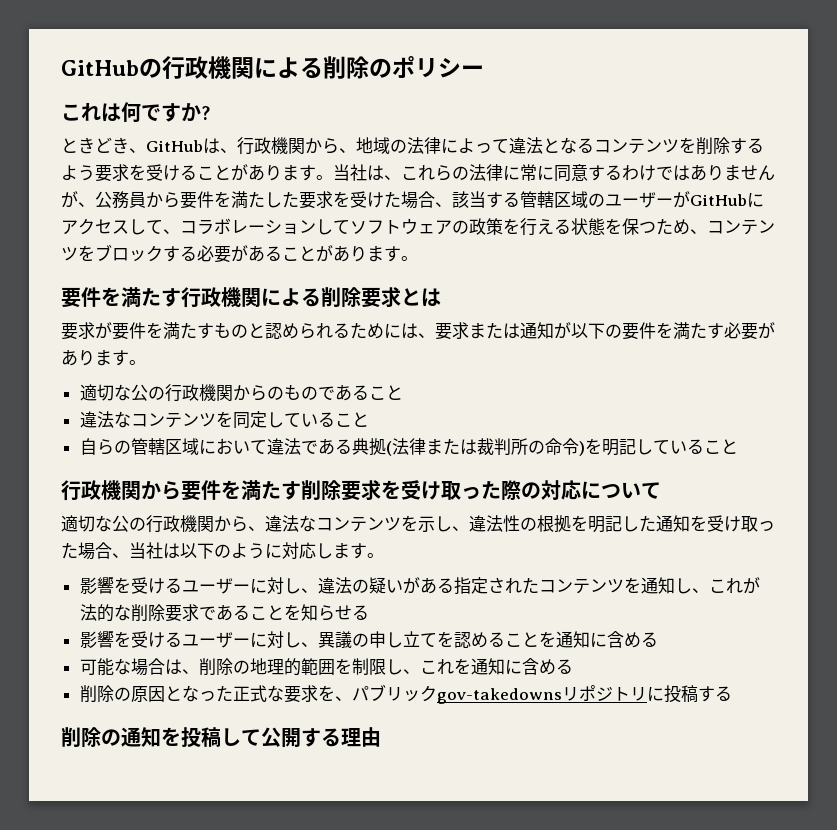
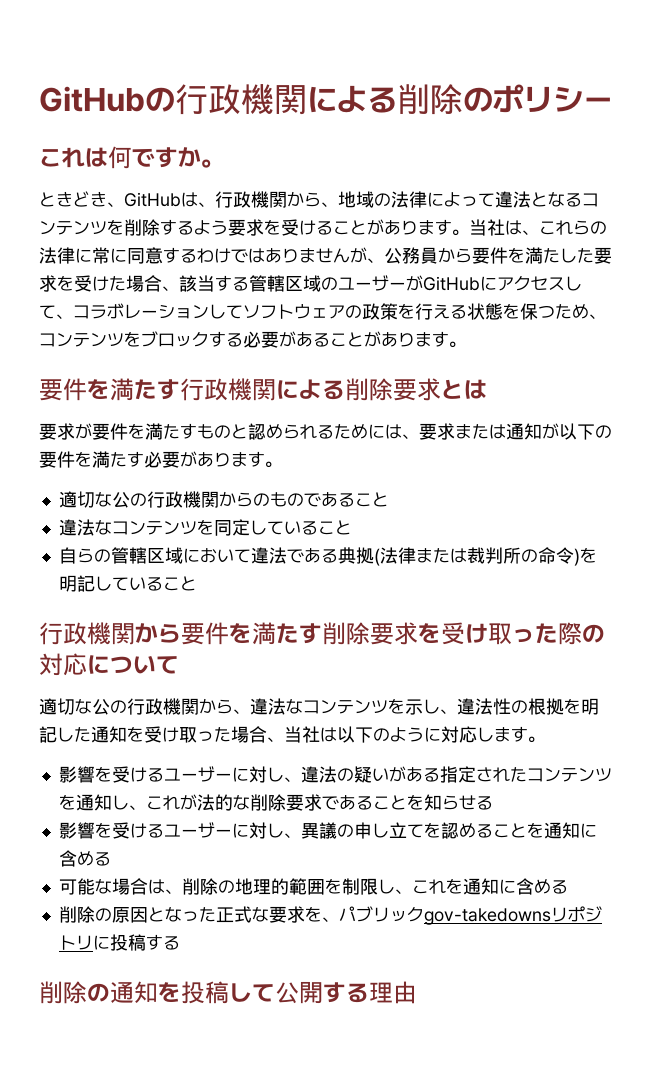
- これは何ですか?
+ これは何ですか。

